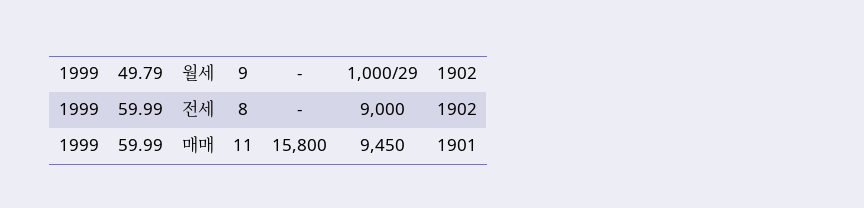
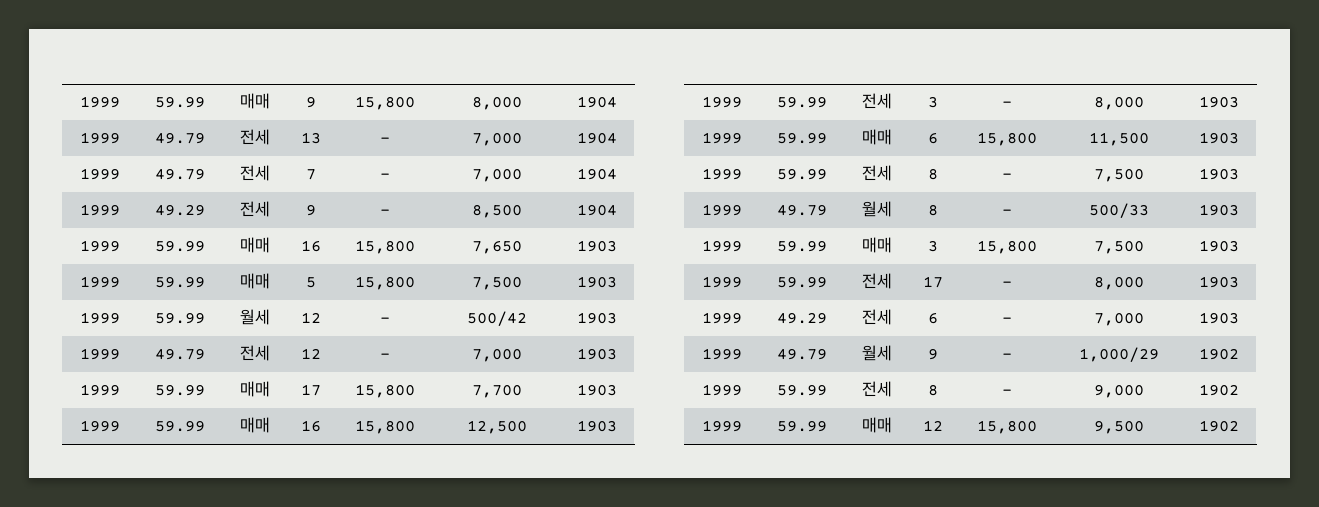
+ 1999 | 59.99 | 매매 | 9 | 15,800 | 8,000 | 1904
+ 1999 | 49.79 | 전세 | 13 | - | 7,000 | 1904
+ 1999 | 49.79 | 전세 | 7 | - | 7,000 | 1904
+ 1999 | 49.29 | 전세 | 9 | - | 8,500 | 1904
+ 1999 | 59.99 | 매매 | 16 | 15,800 | 7,650 | 1903
+ 1999 | 59.99 | 매매 | 5 | 15,800 | 7,500 | 1903
+ 1999 | 59.99 | 월세 | 12 | - | 500/42 | 1903
+ 1999 | 49.79 | 전세 | 12 | - | 7,000 | 1903
+ 1999 | 59.99 | 매매 | 17 | 15,800 | 7,700 | 1903
+ 1999 | 59.99 | 매매 | 16 | 15,800 | 12,500 | 1903
+ 1999 | 59.99 | 전세 | 3 | - | 8,000 | 1903
+ 1999 | 59.99 | 매매 | 6 | 15,800 | 11,500 | 1903
+ 1999 | 59.99 | 전세 | 8 | - | 7,500 | 1903
+ 1999 | 49.79 | 월세 | 8 | - | 500/33 | 1903
+ 1999 | 59.99 | 매매 | 3 | 15,800 | 7,500 | 1903
+ 1999 | 59.99 | 전세 | 17 | - | 8,000 | 1903
+ 1999 | 49.29 | 전세 | 6 | - | 7,000 | 1903
- 1999 | 59.99 | 매매 | 11 | 15,800 | 9,450 | 1901
+ 1999 | 59.99 | 매매 | 12 | 15,800 | 9,500 | 1902

